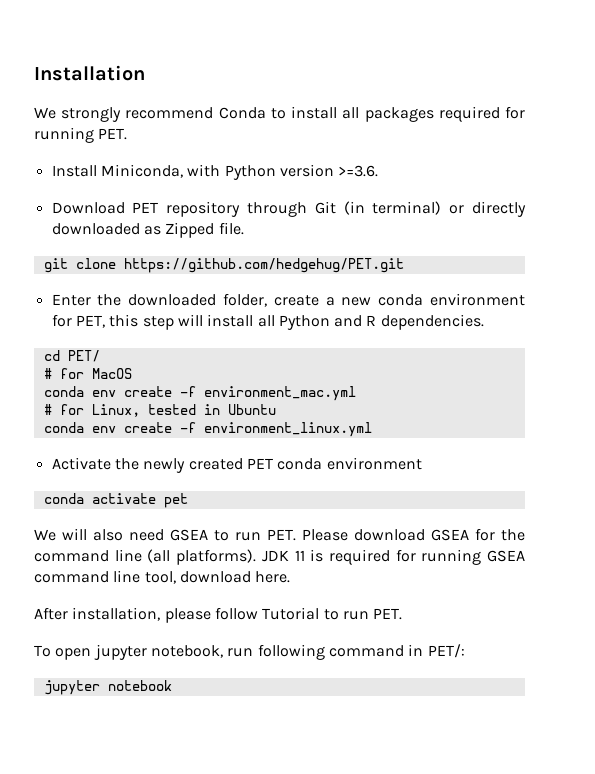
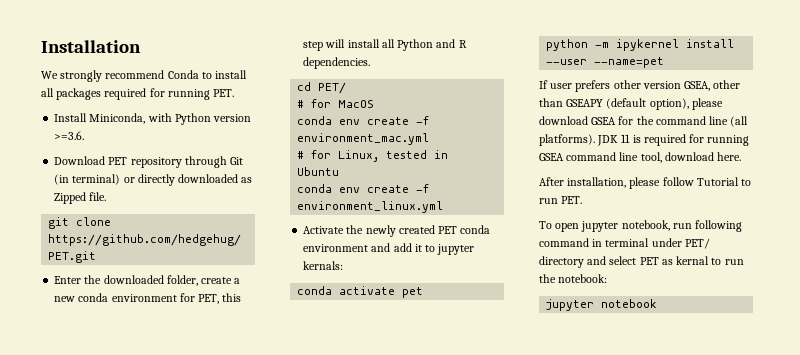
- Activate the newly created PET conda environment
+ Activate the newly created PET conda environment and add it to jupyter kernals:
  conda activate pet
- We will also need GSEA to run PET. Please download GSEA for the command line (all platforms).
+ python -m ipykernel install --user --name=pet
+ If user prefers other version GSEA, other than GSEAPY (default option), please download GSEA for the command line (all platforms).
- To open jupyter notebook, run following command in PET/:
+ To open jupyter notebook, run following command in terminal under PET/ directory and select PET as kernal to run the notebook:

